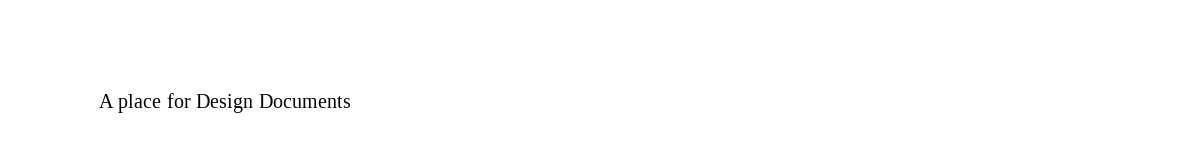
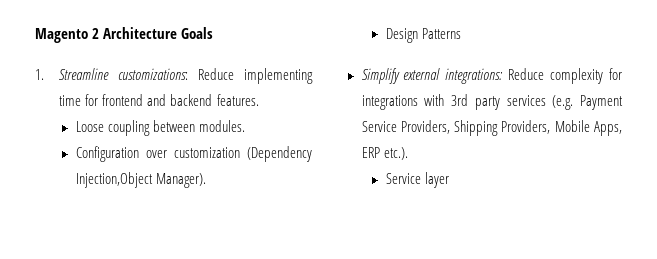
- A place for Design Documents
+ Magento 2 Architecture Goals
+ 1. Streamline customizations: Reduce implementing time for frontend and backend features.
+ Loose coupling between modules.
+ Configuration over customization (Dependency Injection,Object Manager).
+ Design Patterns
+ Simplify external integrations: Reduce complexity for integrations with 3rd party services (e.g. Payment Service Providers, Shipping Providers, Mobile Apps, ERP etc.).
+ Service layer

